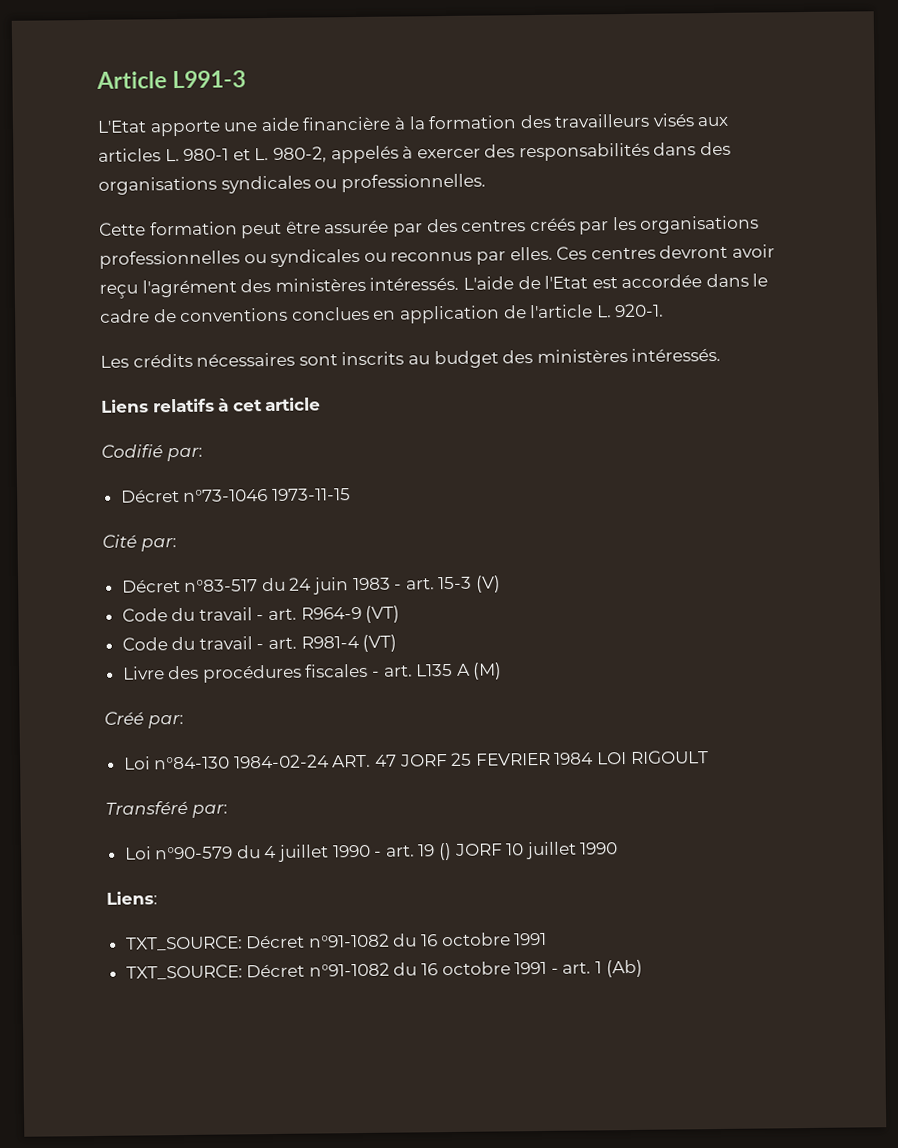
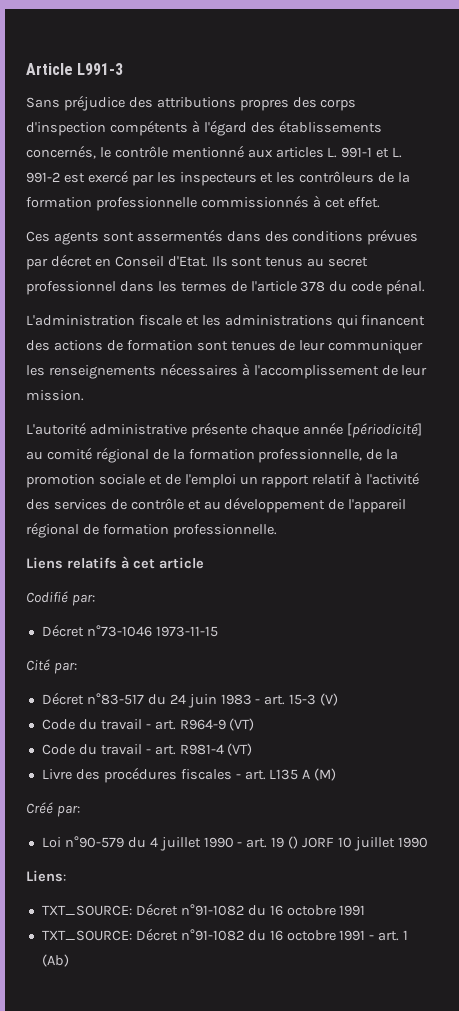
- L'Etat apporte une aide financière à la formation des travailleurs visés aux articles L. 980-1 et L. 980-2, appelés à exercer des responsabilités dans des organisations syndicales ou professionnelles.
- Cette formation peut être assurée par des centres créés par les organisations professionnelles ou syndicales ou reconnus par elles. Ces centres devront avoir reçu l'agrément des ministères intéressés. L'aide de l'Etat est accordée dans le cadre de conventions conclues en application de l'article L. 920-1.
- Les crédits nécessaires sont inscrits au budget des ministères intéressés.
+ Sans préjudice des attributions propres des corps d'inspection compétents à l'égard des établissements concernés, le contrôle mentionné aux articles L. 991-1 et L. 991-2 est exercé par les inspecteurs et les contrôleurs de la formation professionnelle commissionnés à cet effet.
+ Ces agents sont assermentés dans des conditions prévues par décret en Conseil d'Etat. Ils sont tenus au secret professionnel dans les termes de l'article 378 du code pénal.
+ L'administration fiscale et les administrations qui financent des actions de formation sont tenues de leur communiquer les renseignements nécessaires à l'accomplissement de leur mission.
+ L'autorité administrative présente chaque année [périodicité] au comité régional de la formation professionnelle, de la promotion sociale et de l'emploi un rapport relatif à l'activité des services de contrôle et au développement de l'appareil régional de formation professionnelle.
- Loi n°84-130 1984-02-24 ART. 47 JORF 25 FEVRIER 1984 LOI RIGOULT
- Transféré par:

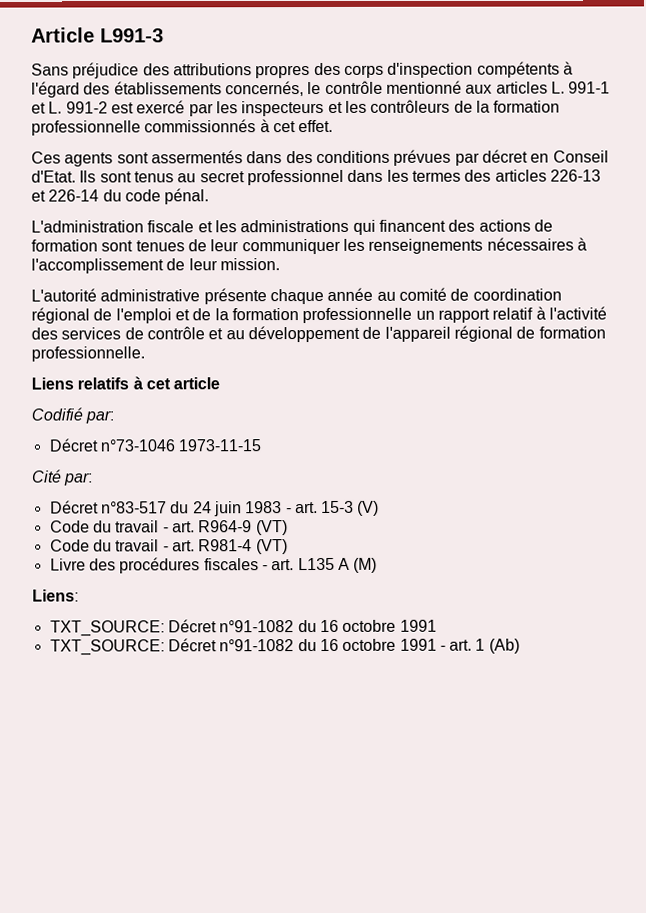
- Ils sont tenus au secret professionnel dans les termes de l'article 378 du code pénal.
+ Ils sont tenus au secret professionnel dans les termes des articles 226-13 et 226-14 du code pénal.
- L'autorité administrative présente chaque année [périodicité] au comité régional de la formation professionnelle, de la promotion sociale et de l'emploi un rapport relatif à l'activité des services de contrôle et au développement de l'appareil régional de formation professionnelle.
+ L'autorité administrative présente chaque année au comité de coordination régional de l'emploi et de la formation professionnelle un rapport relatif à l'activité des services de contrôle et au développement de l'appareil régional de formation professionnelle.
- Créé par:
- Loi n°90-579 du 4 juillet 1990 - art. 19 () JORF 10 juillet 1990

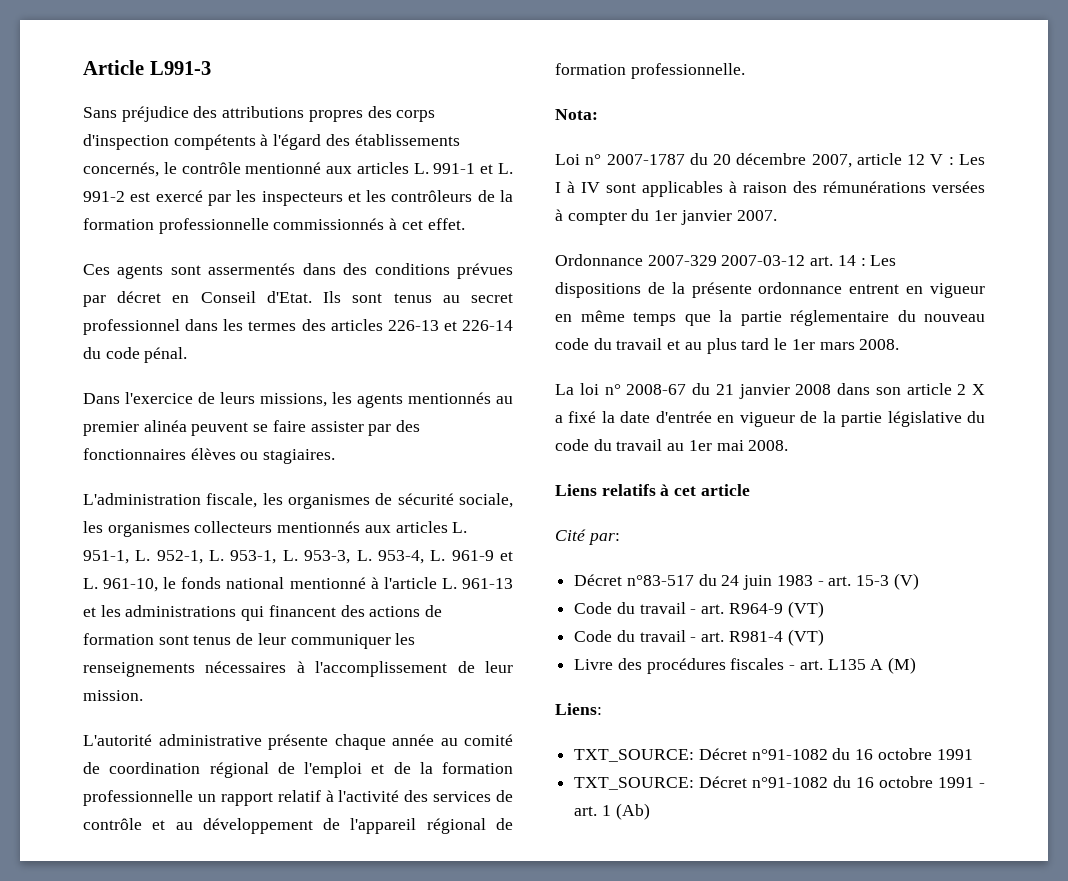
- L'administration fiscale et les administrations qui financent des actions de formation sont tenues de leur communiquer les renseignements nécessaires à l'accomplissement de leur mission.
+ Dans l'exercice de leurs missions, les agents mentionnés au premier alinéa peuvent se faire assister par des fonctionnaires élèves ou stagiaires.
+ L'administration fiscale, les organismes de sécurité sociale, les organismes collecteurs mentionnés aux articles L. 951-1, L. 952-1, L. 953-1, L. 953-3, L. 953-4, L. 961-9 et L. 961-10, le fonds national mentionné à l'article L. 961-13 et les administrations qui financent des actions de formation sont tenus de leur communiquer les renseignements nécessaires à l'accomplissement de leur mission.
+ Nota:
+ Loi n° 2007-1787 du 20 décembre 2007, article 12 V : Les I à IV sont applicables à raison des rémunérations versées à compter du 1er janvier 2007.
+ Ordonnance 2007-329 2007-03-12 art. 14 : Les dispositions de la présente ordonnance entrent en vigueur en même temps que la partie réglementaire du nouveau code du travail et au plus tard le 1er mars 2008.
+ La loi n° 2008-67 du 21 janvier 2008 dans son article 2 X a fixé la date d'entrée en vigueur de la partie législative du code du travail au 1er mai 2008.
- Codifié par:
- Décret n°73-1046 1973-11-15

